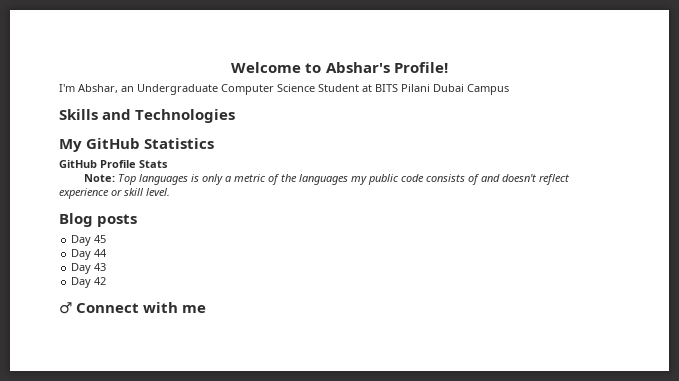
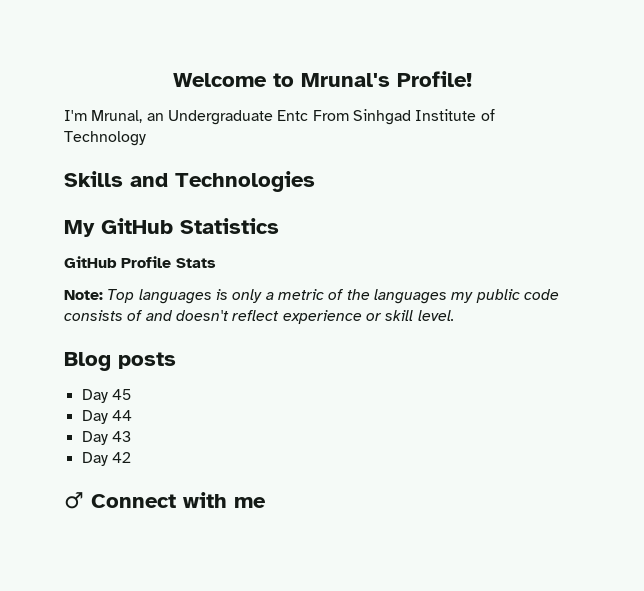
- Welcome to Abshar's Profile!
+ Welcome to Mrunal's Profile!
- I'm Abshar, an Undergraduate Computer Science Student at BITS Pilani Dubai Campus
+ I'm Mrunal, an Undergraduate Entc From Sinhgad Institute of Technology

